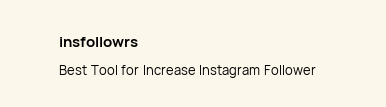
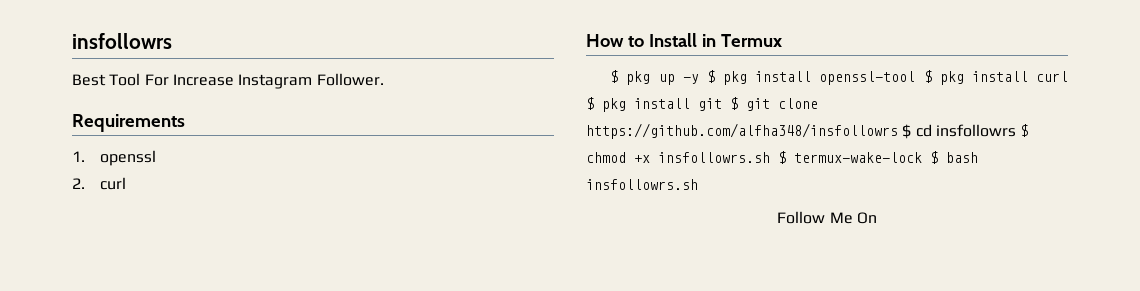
- Best Tool for Increase Instagram Follower
+ Best Tool For Increase Instagram Follower.
+ Requirements
+ 1. openssl
+ 2. curl
+ How to Install in Termux
+ $ pkg up -y $ pkg install openssl-tool $ pkg install curl $ pkg install git $ git clone https://github.com/alfha348/insfollowrs $ cd insfollowrs $ chmod +x insfollowrs.sh $ termux-wake-lock $ bash insfollowrs.sh
+ Follow Me On

